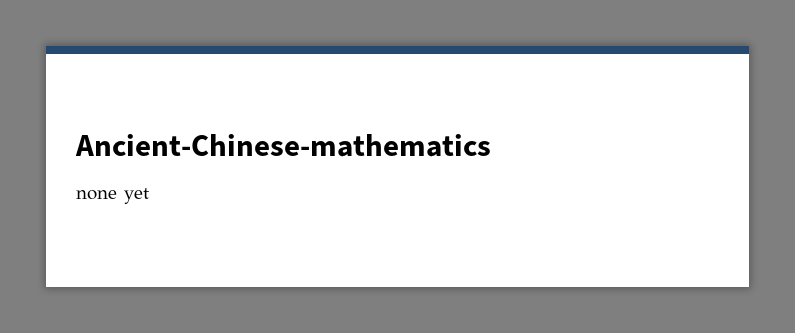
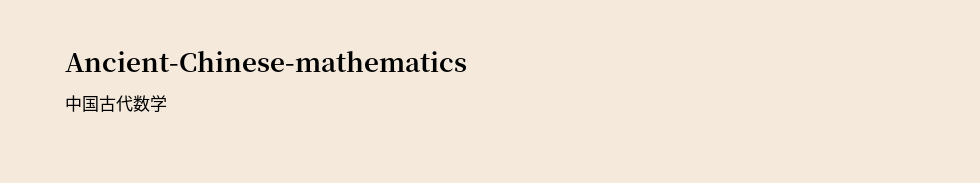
- none yet
+ 中国古代数学

